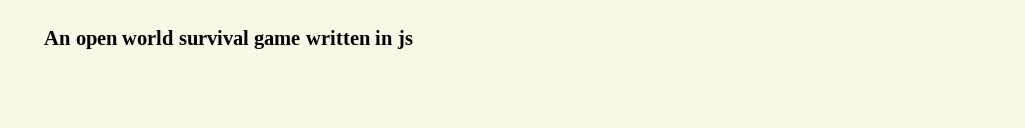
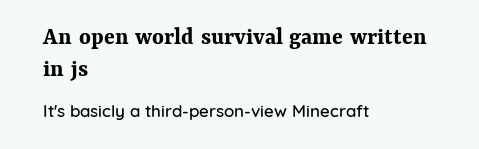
+ It's basicly a third-person-view Minecraft

